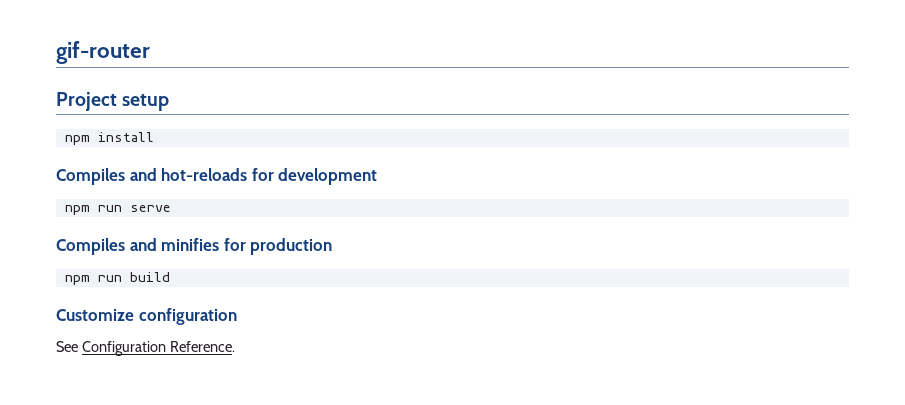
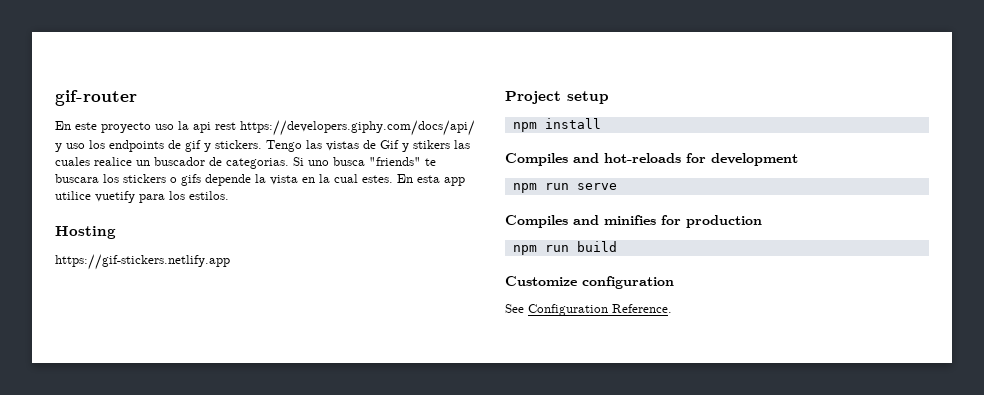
+ En este proyecto uso la api rest https://developers.giphy.com/docs/api/ y uso los endpoints de gif y stickers. Tengo las vistas de Gif y stikers las cuales realice un buscador de categorias. Si uno busca "friends" te buscara los stickers o gifs depende la vista en la cual estes. En esta app utilice vuetify para los estilos.
+ Hosting
+ https://gif-stickers.netlify.app

